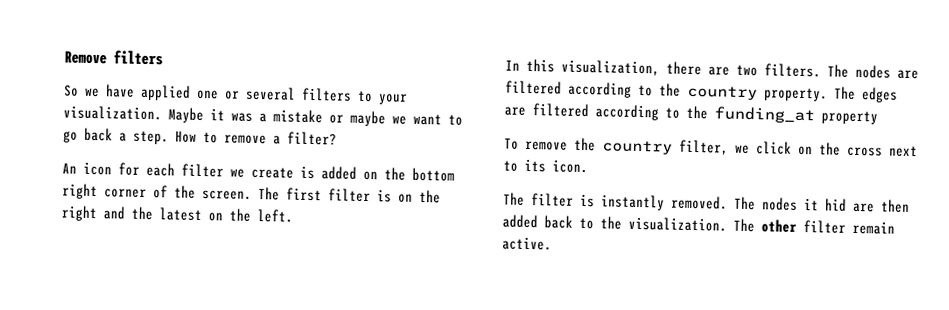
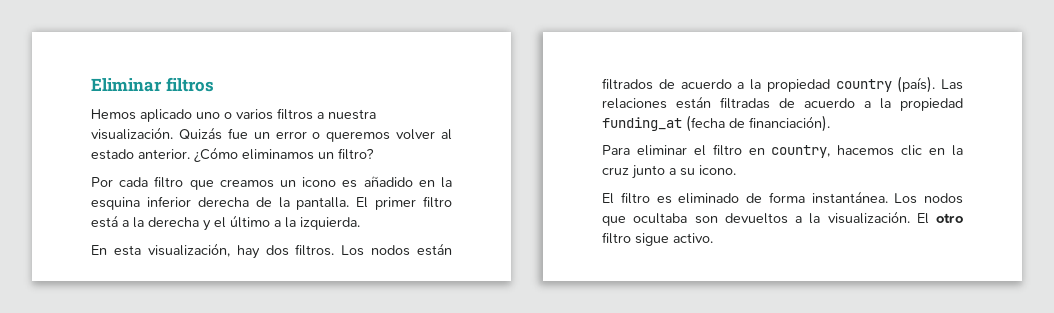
- Remove filters
- So we have applied one or several filters to your visualization. Maybe it was a mistake or maybe we want to go back a step. How to remove a filter?
- An icon for each filter we create is added on the bottom right corner of the screen. The first filter is on the right and the latest on the left.
- In this visualization, there are two filters. The nodes are filtered according to the country property. The edges are filtered according to the funding_at property
- To remove the country filter, we click on the cross next to its icon.
- The filter is instantly removed. The nodes it hid are then added back to the visualization. The other filter remain active.
+ Eliminar filtros
+ Hemos aplicado uno o varios filtros a nuestra visualización. Quizás fue un error o queremos volver al estado anterior. ¿Cómo eliminamos un filtro?
+ Por cada filtro que creamos un icono es añadido en la esquina inferior derecha de la pantalla. El primer filtro está a la derecha y el último a la izquierda.
+ En esta visualización, hay dos filtros. Los nodos están filtrados de acuerdo a la propiedad country (país). Las relaciones están filtradas de acuerdo a la propiedad funding_at (fecha de financiación).
+ Para eliminar el filtro en country, hacemos clic en la cruz junto a su icono.
+ El filtro es eliminado de forma instantánea. Los nodos que ocultaba son devueltos a la visualización. El otro filtro sigue activo.

